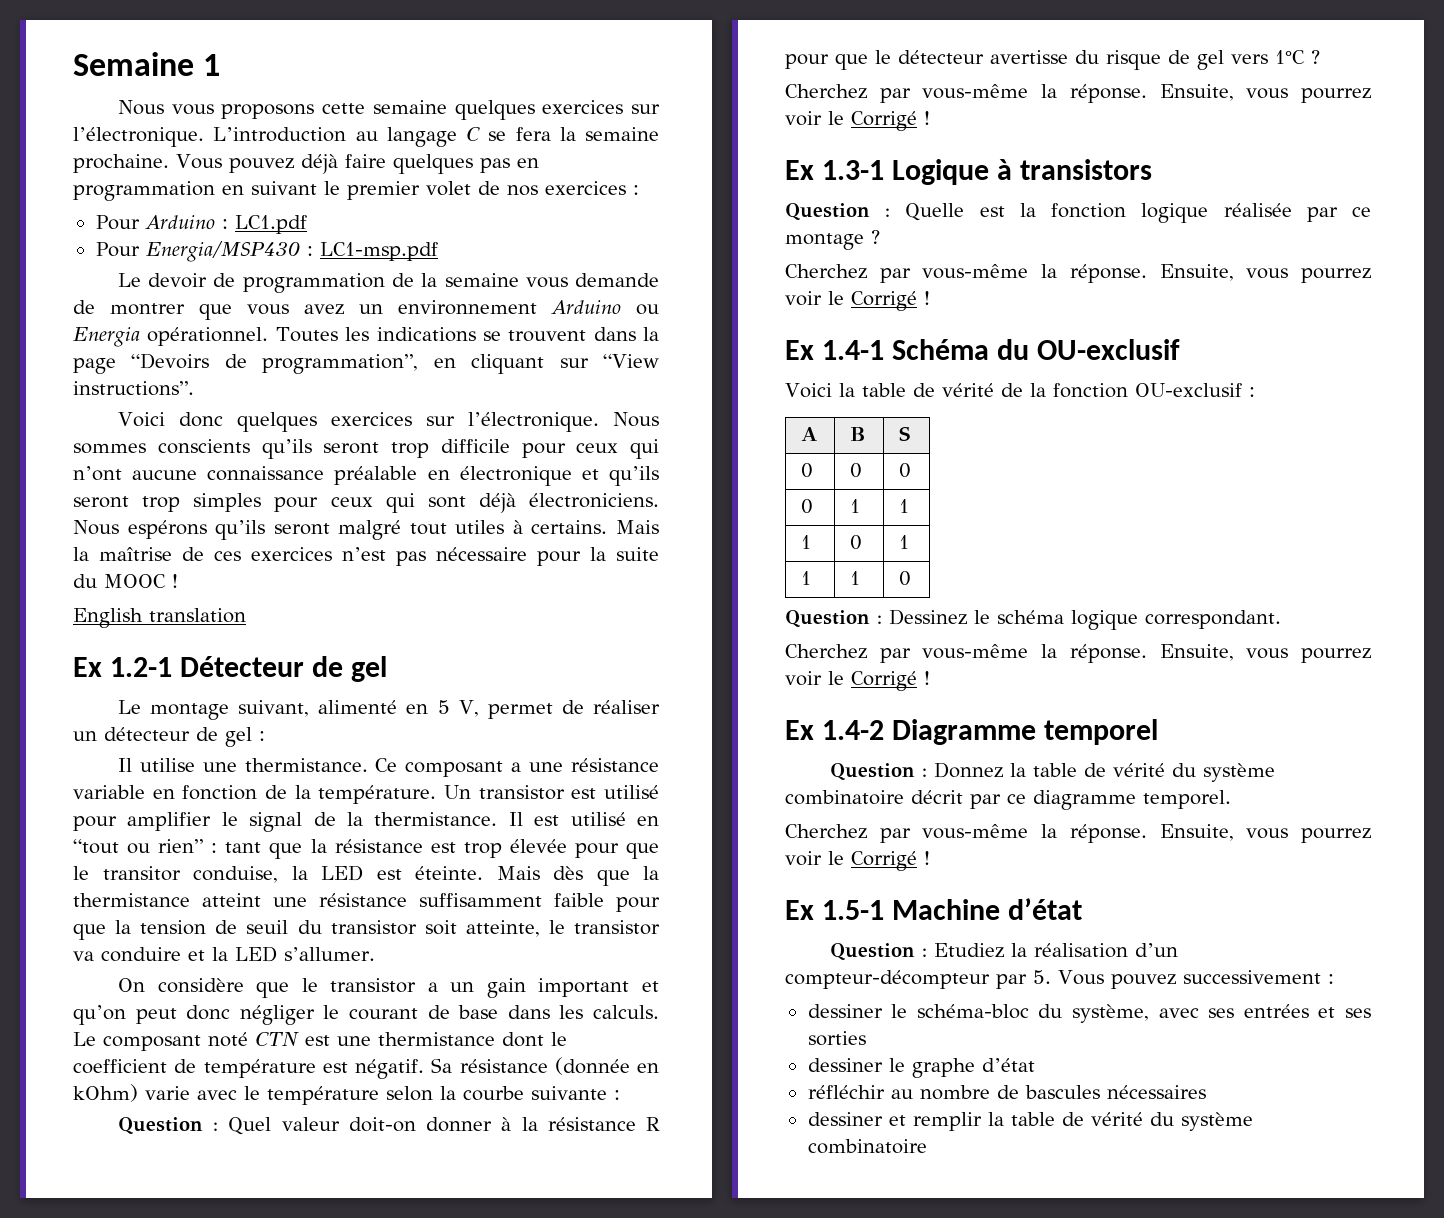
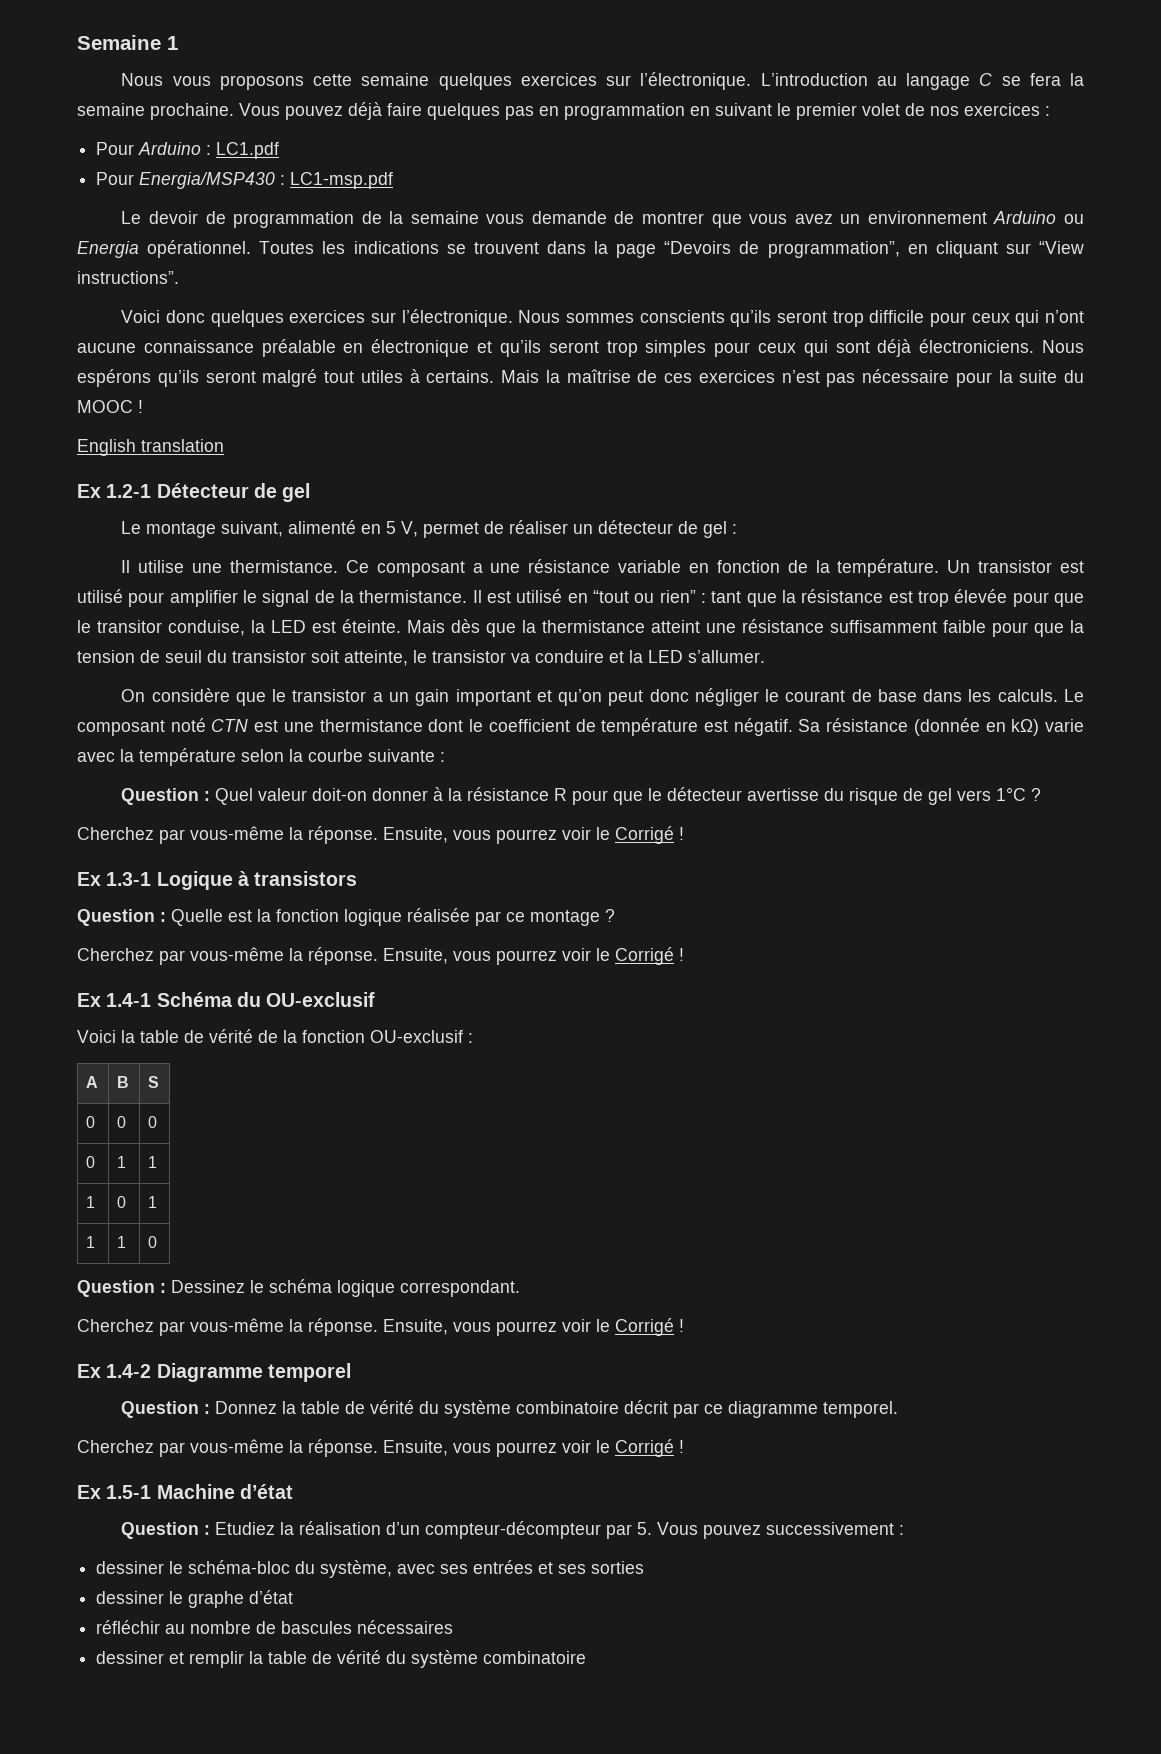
- Sa résistance (donnée en kOhm) varie avec le température selon la courbe suivante :
+ Sa résistance (donnée en kΩ) varie avec la température selon la courbe suivante :

